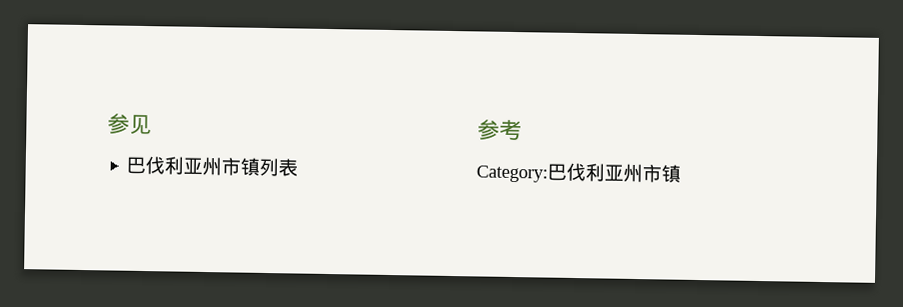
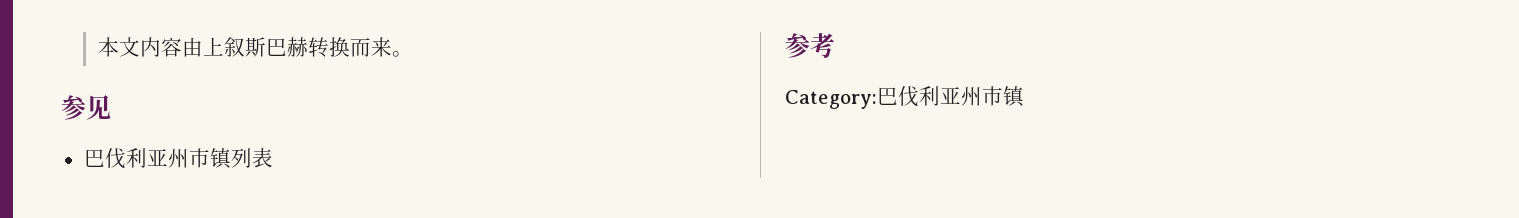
+ 本文内容由上叙斯巴赫转换而来。

